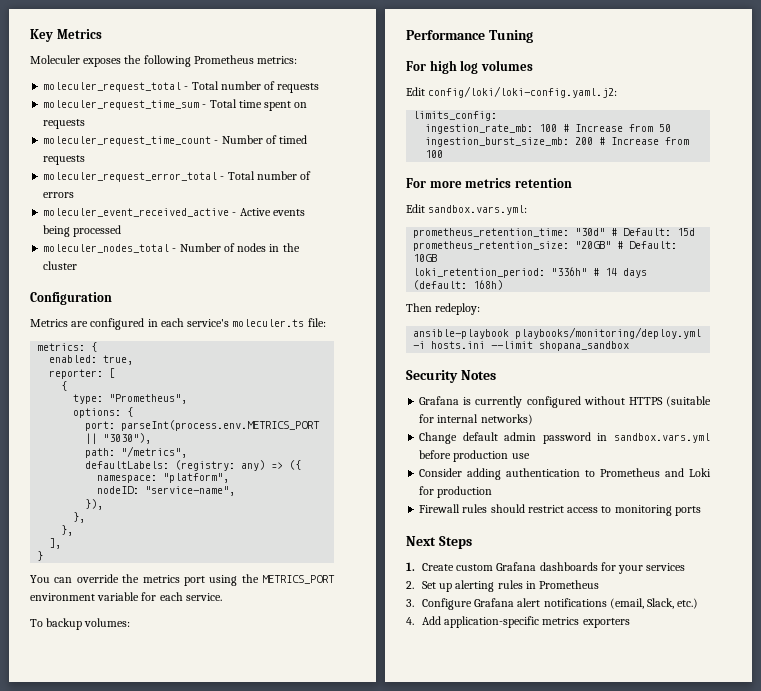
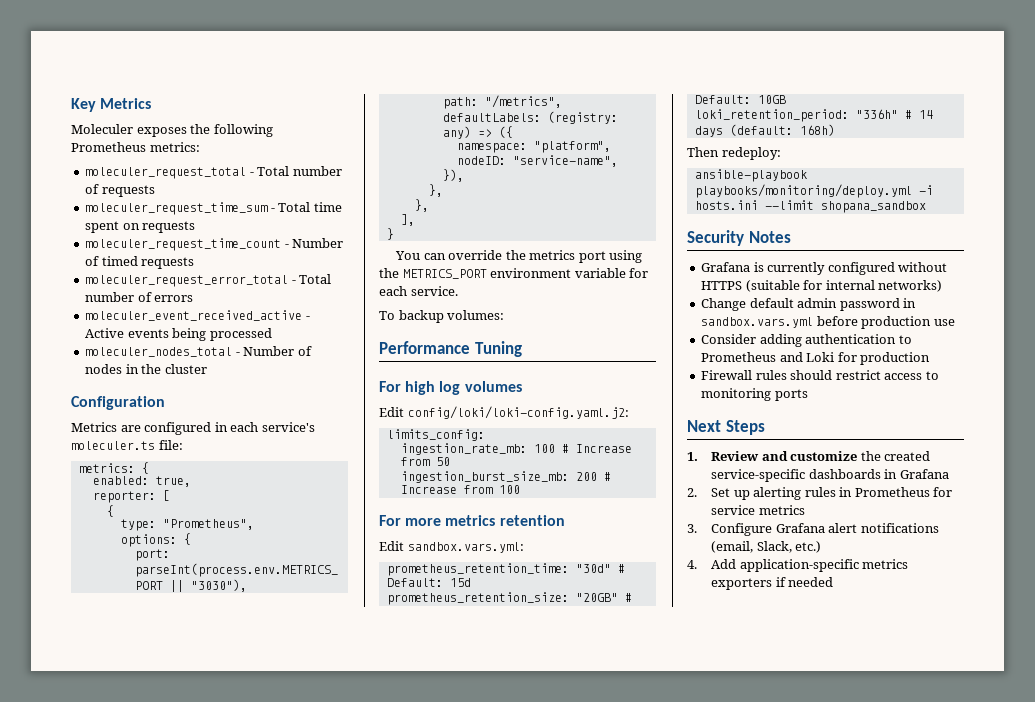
- 1. Create custom Grafana dashboards for your services
+ 1. Review and customize the created service-specific dashboards in Grafana
- 2. Set up alerting rules in Prometheus
+ 2. Set up alerting rules in Prometheus for service metrics
- 4. Add application-specific metrics exporters
+ 4. Add application-specific metrics exporters if needed

